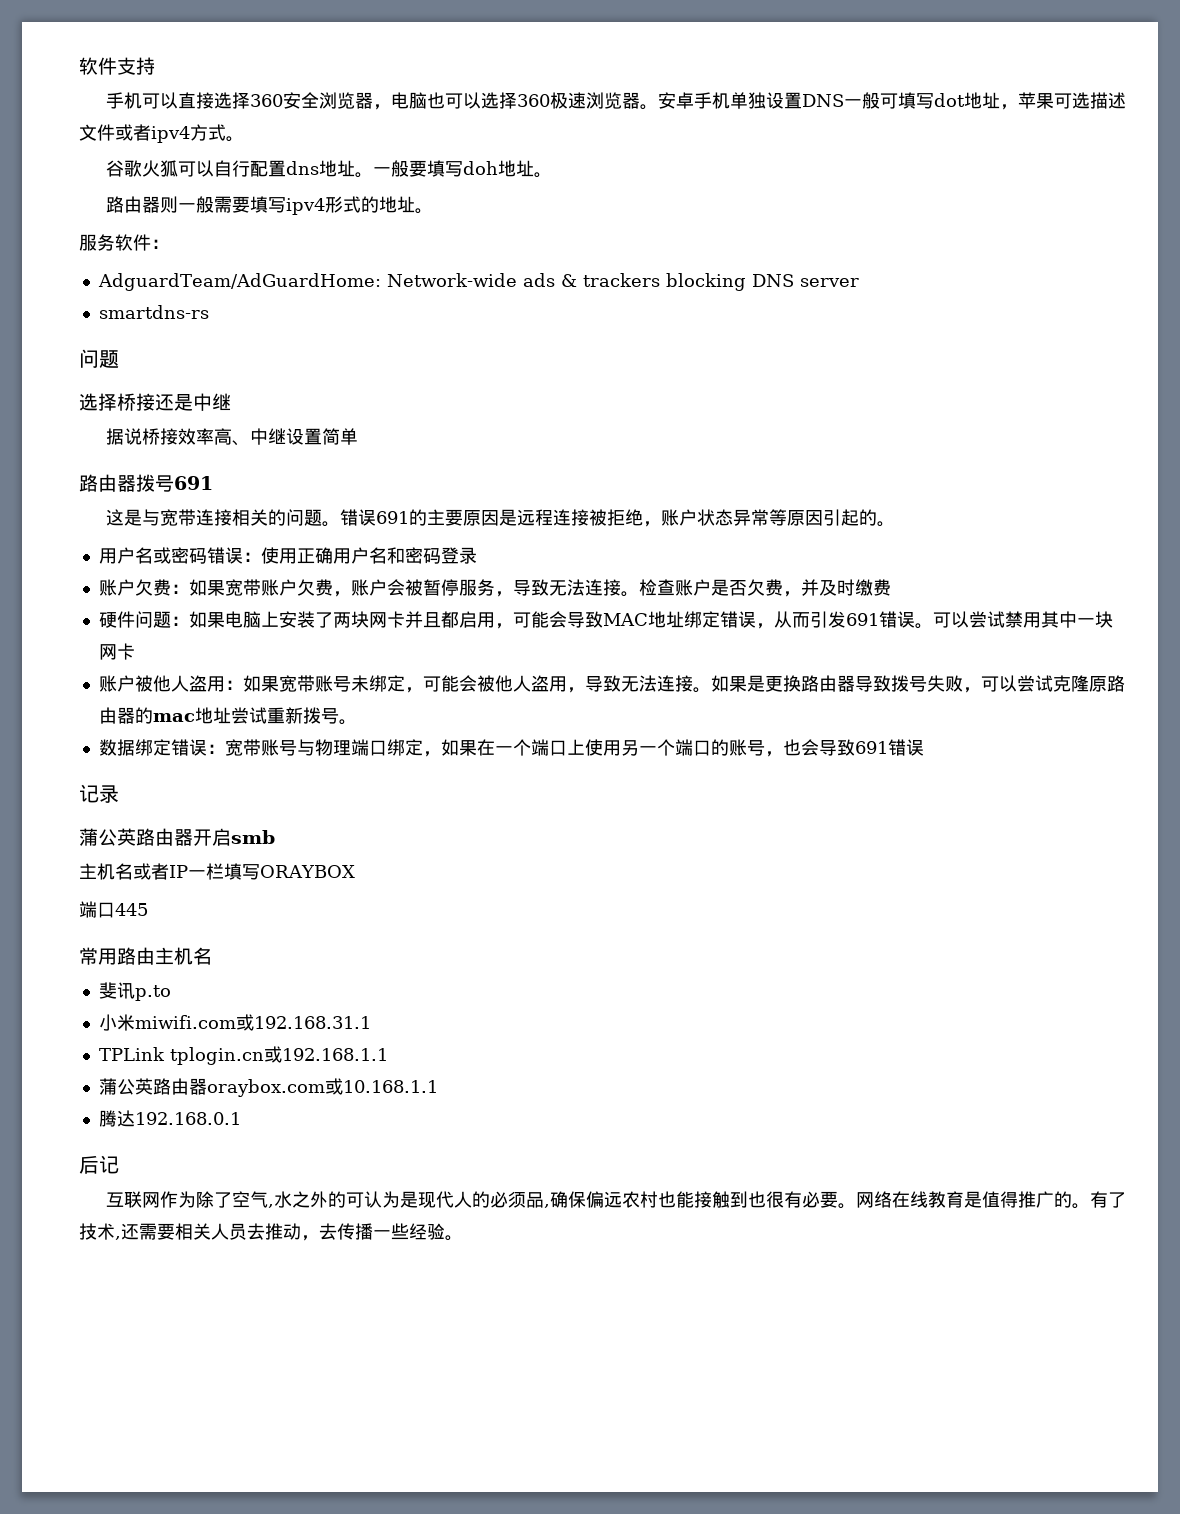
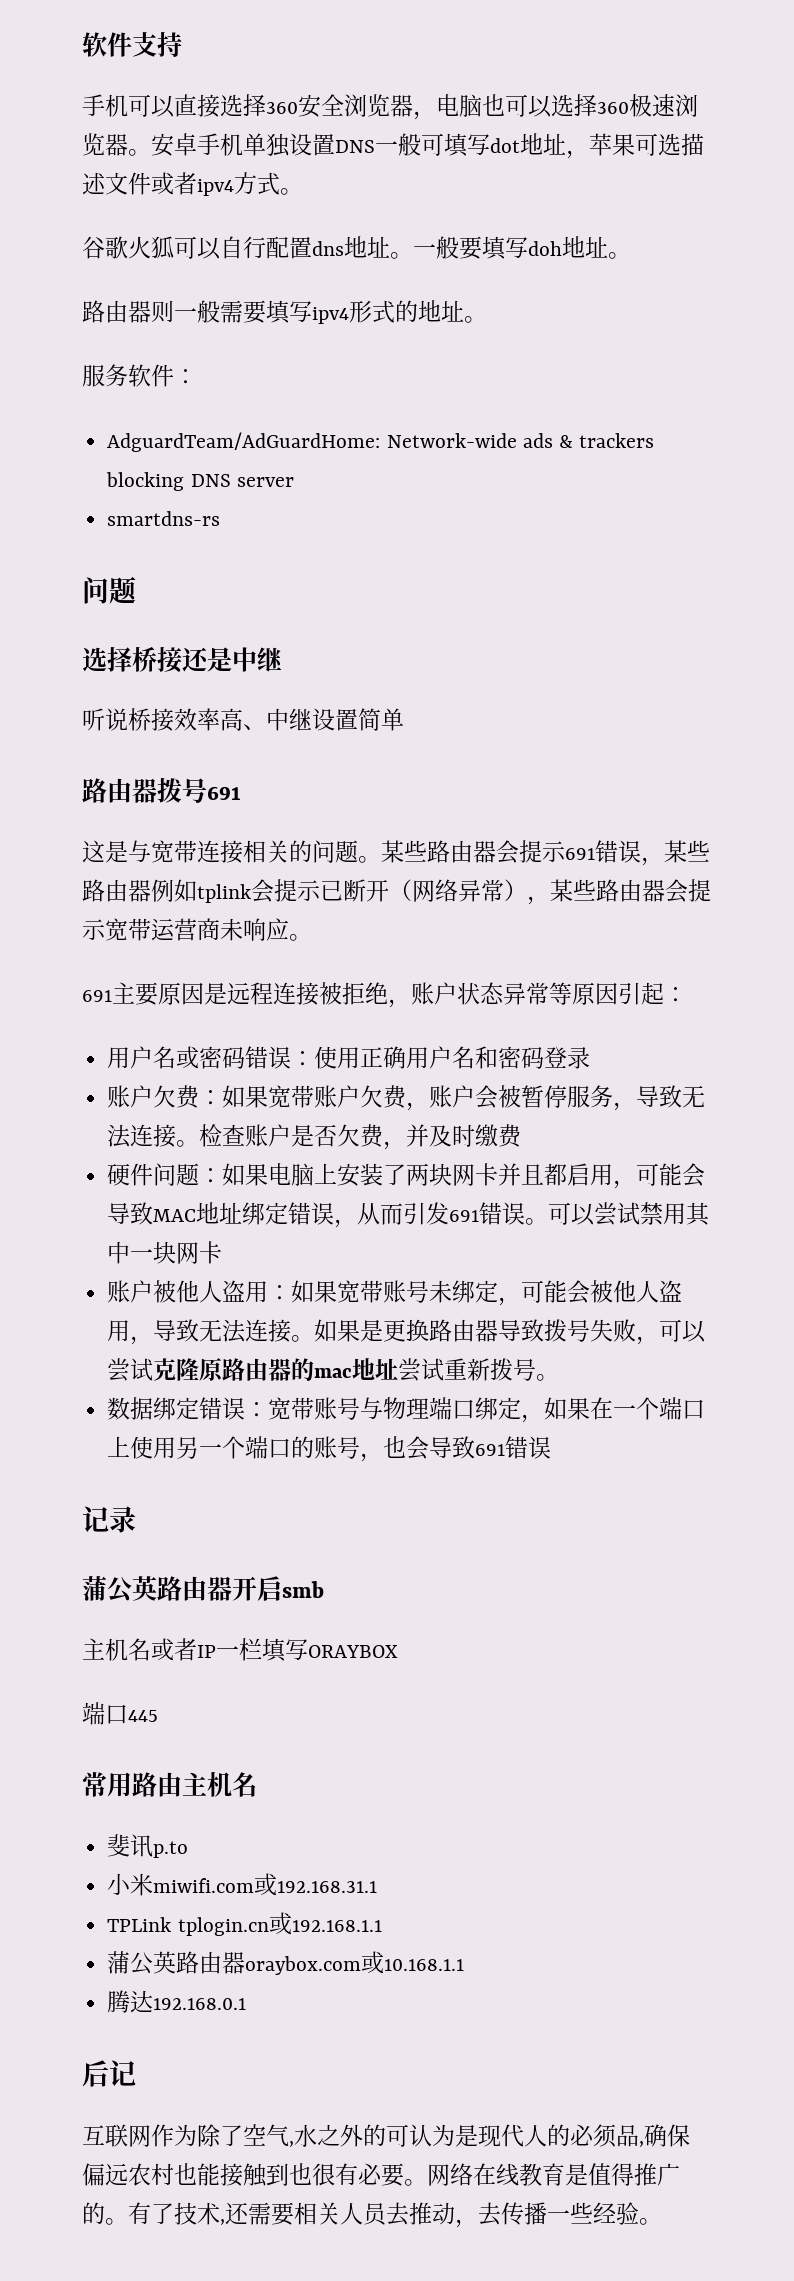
- 据说桥接效率高、中继设置简单
+ 听说桥接效率高、中继设置简单
- 错误691的主要原因是远程连接被拒绝，账户状态异常等原因引起的。
+ 某些路由器会提示691错误，某些路由器例如tplink会提示已断开（网络异常），某些路由器会提示宽带运营商未响应。
+ 691主要原因是远程连接被拒绝，账户状态异常等原因引起：

